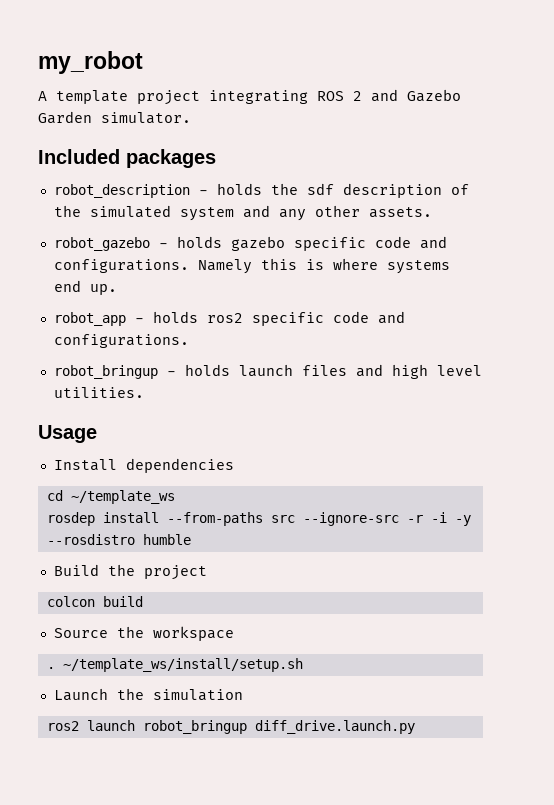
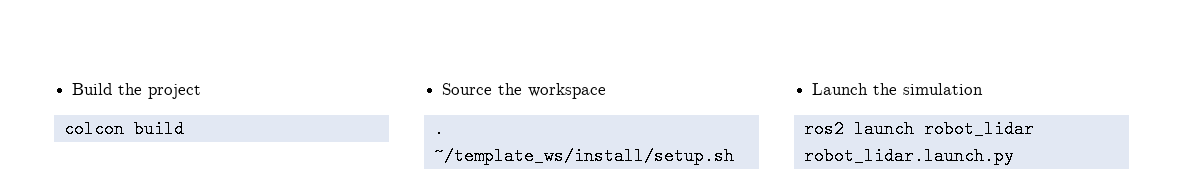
- my_robot
- A template project integrating ROS 2 and Gazebo Garden simulator.
- Included packages
- robot_description - holds the sdf description of the simulated system and any other assets.
- robot_gazebo - holds gazebo specific code and configurations. Namely this is where systems end up.
- robot_app - holds ros2 specific code and configurations.
- robot_bringup - holds launch files and high level utilities.
- Usage
- Install dependencies
- cd ~/template_ws
- rosdep install --from-paths src --ignore-src -r -i -y --rosdistro humble
- ros2 launch robot_bringup diff_drive.launch.py
+ ros2 launch robot_lidar robot_lidar.launch.py

